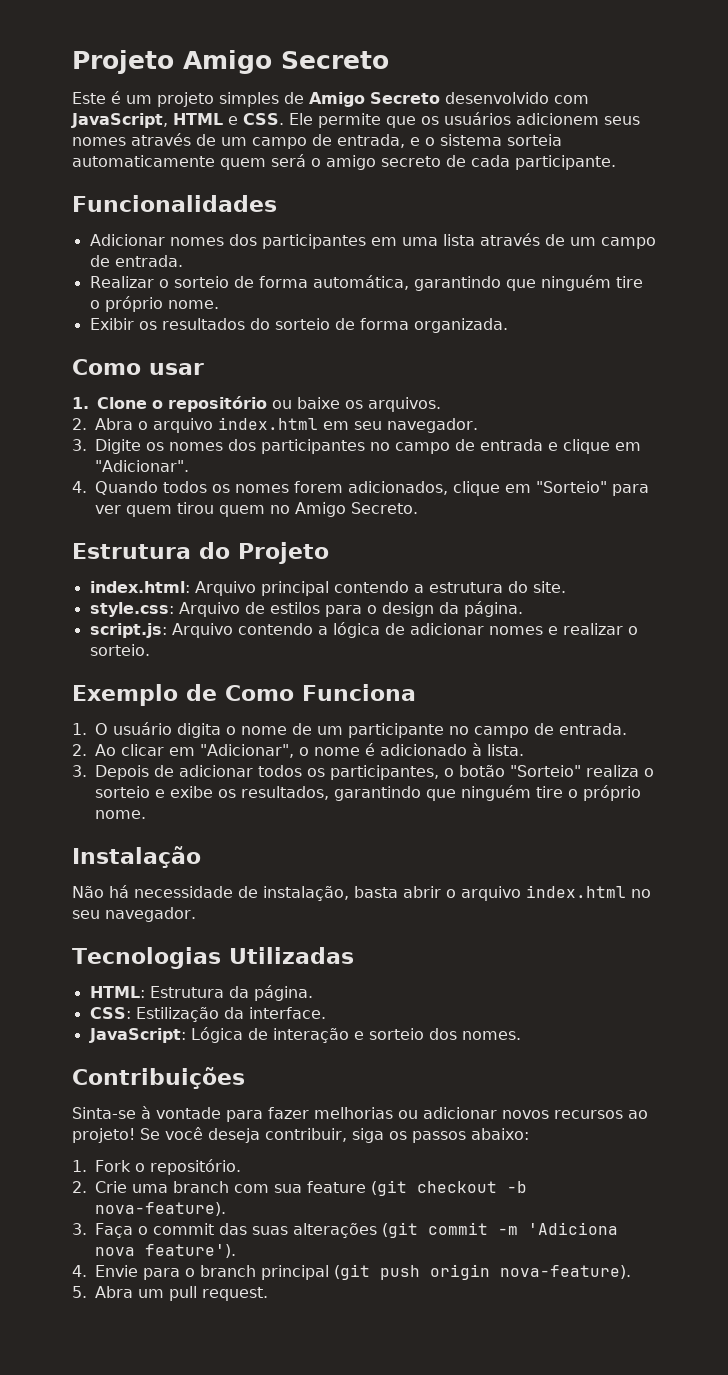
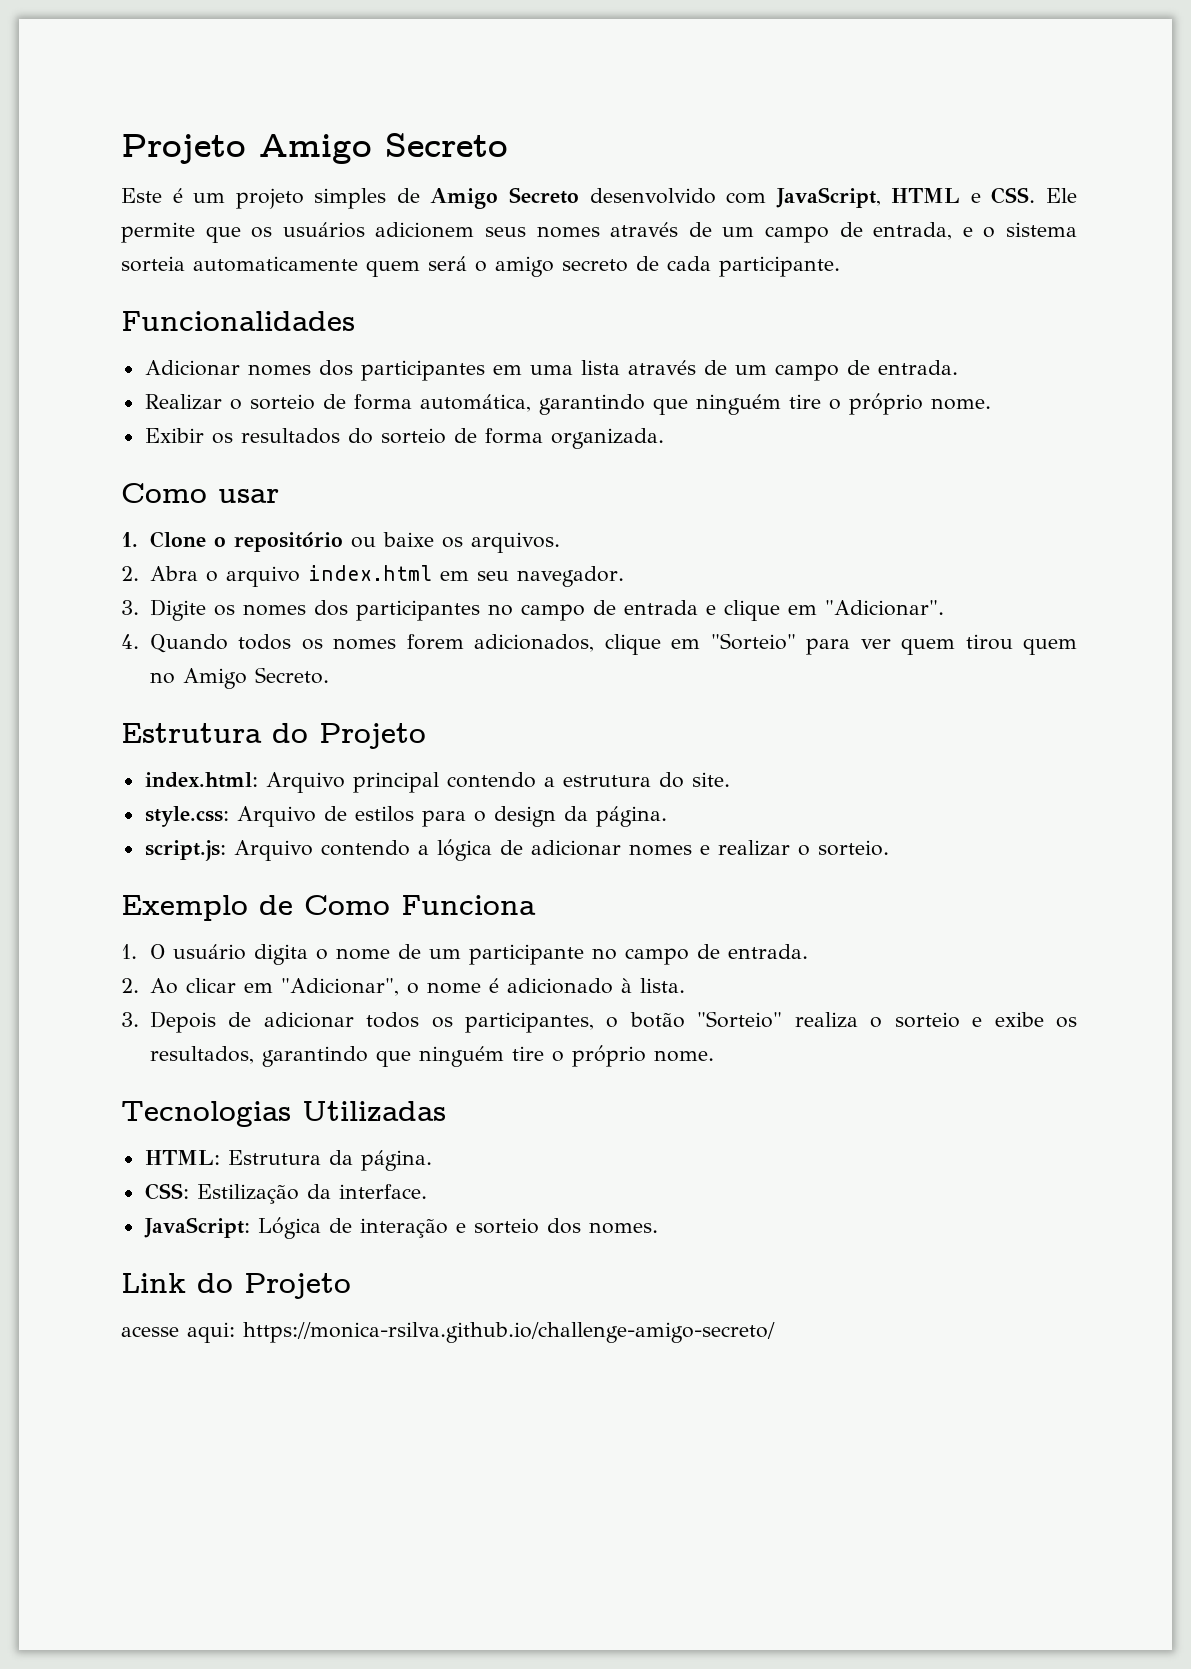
- Instalação
- Não há necessidade de instalação, basta abrir o arquivo index.html no seu navegador.
- Contribuições
- Sinta-se à vontade para fazer melhorias ou adicionar novos recursos ao projeto! Se você deseja contribuir, siga os passos abaixo:
- 1. Fork o repositório.
- 2. Crie uma branch com sua feature (git checkout -b nova-feature).
- 3. Faça o commit das suas alterações (git commit -m 'Adiciona nova feature').
- 4. Envie para o branch principal (git push origin nova-feature).
- 5. Abra um pull request.
+ Link do Projeto
+ acesse aqui: https://monica-rsilva.github.io/challenge-amigo-secreto/

